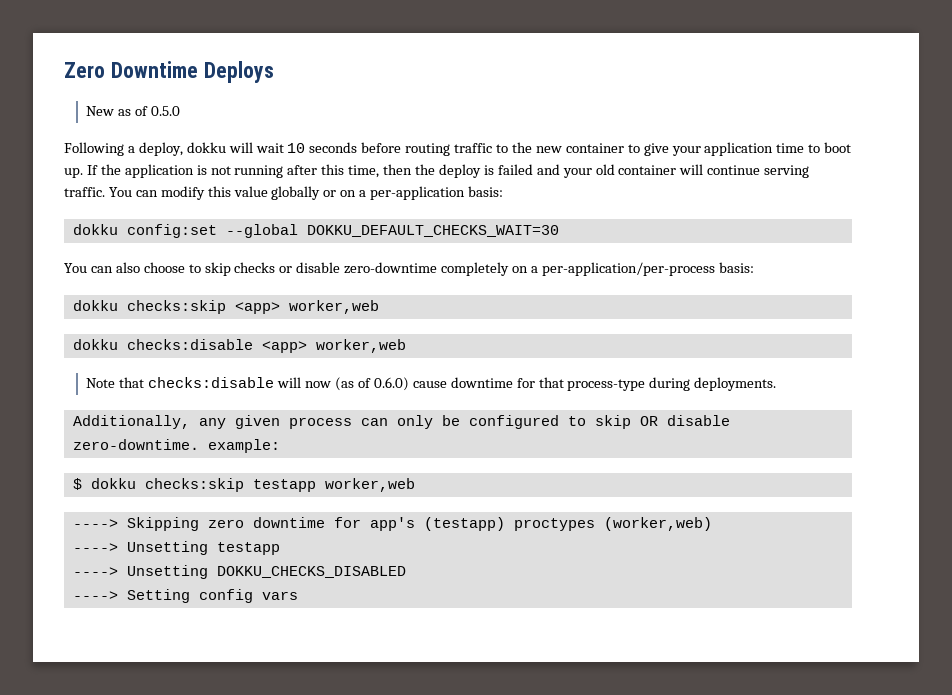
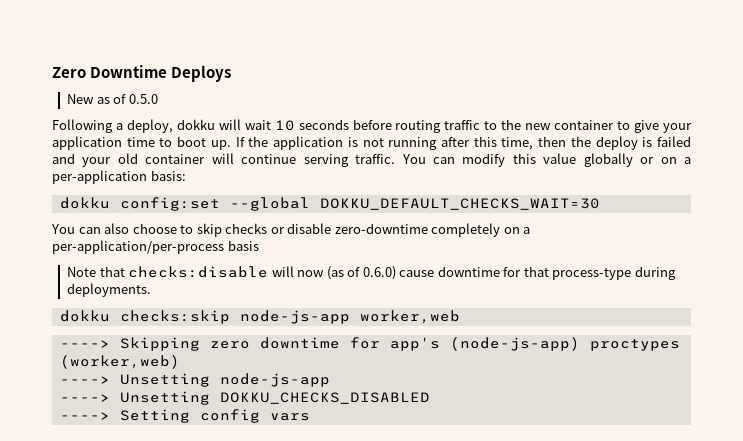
- You can also choose to skip checks or disable zero-downtime completely on a per-application/per-process basis:
- dokku checks:skip <app> worker,web
- dokku checks:disable <app> worker,web
+ You can also choose to skip checks or disable zero-downtime completely on a per-application/per-process basis
- Additionally, any given process can only be configured to skip OR disable zero-downtime. example:
- $ dokku checks:skip testapp worker,web
+ dokku checks:skip node-js-app worker,web
- ----> Skipping zero downtime for app's (testapp) proctypes (worker,web)
+ ----> Skipping zero downtime for app's (node-js-app) proctypes (worker,web)
- ----> Unsetting testapp
+ ----> Unsetting node-js-app

